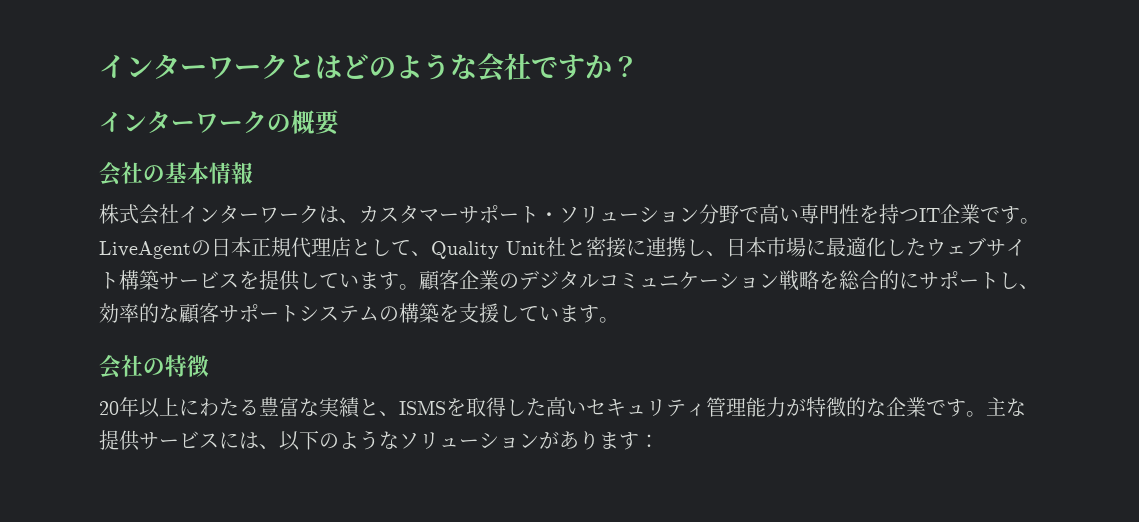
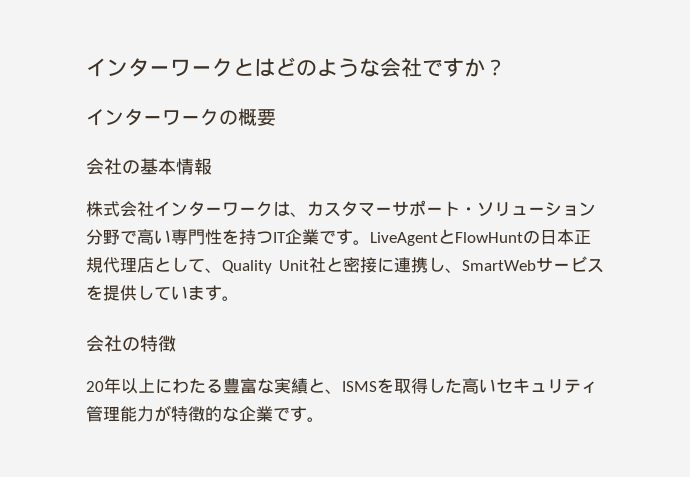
- LiveAgentの日本正規代理店として、Quality Unit社と密接に連携し、日本市場に最適化したウェブサイト構築サービスを提供しています。顧客企業のデジタルコミュニケーション戦略を総合的にサポートし、効率的な顧客サポートシステムの構築を支援しています。
+ LiveAgentとFlowHuntの日本正規代理店として、Quality Unit社と密接に連携し、SmartWebサービスを提供しています。
- 主な提供サービスには、以下のようなソリューションがあります：

